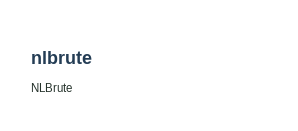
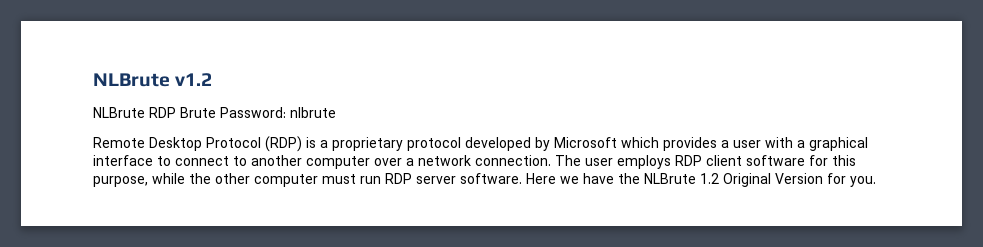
- nlbrute
- NLBrute
+ NLBrute v1.2
+ NLBrute RDP Brute Password: nlbrute
+ Remote Desktop Protocol (RDP) is a proprietary protocol developed by Microsoft which provides a user with a graphical interface to connect to another computer over a network connection. The user employs RDP client software for this purpose, while the other computer must run RDP server software. Here we have the NLBrute 1.2 Original Version for you.

